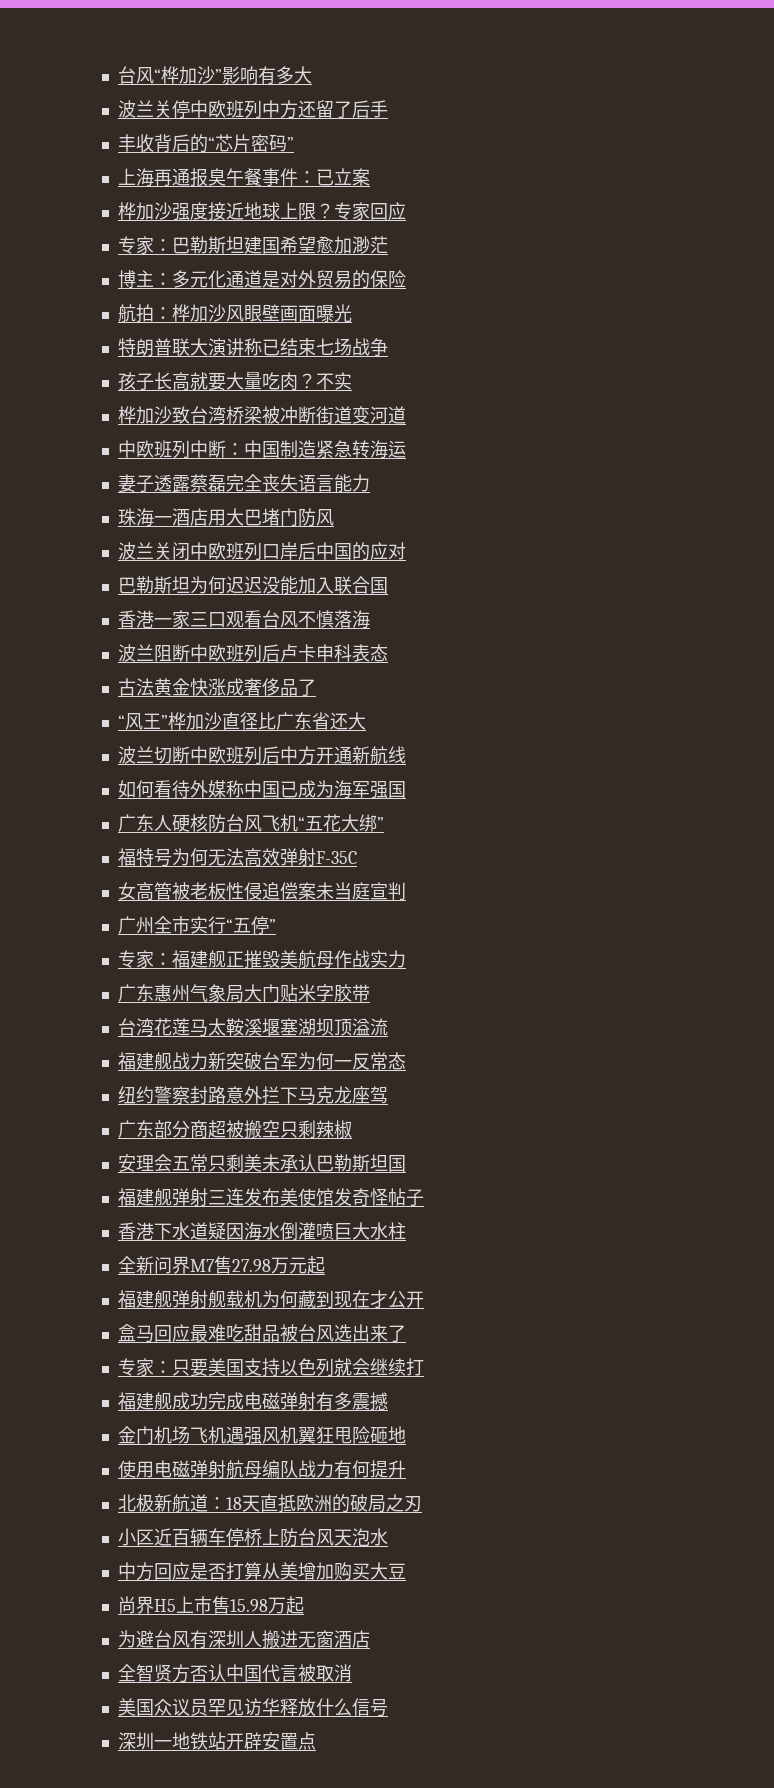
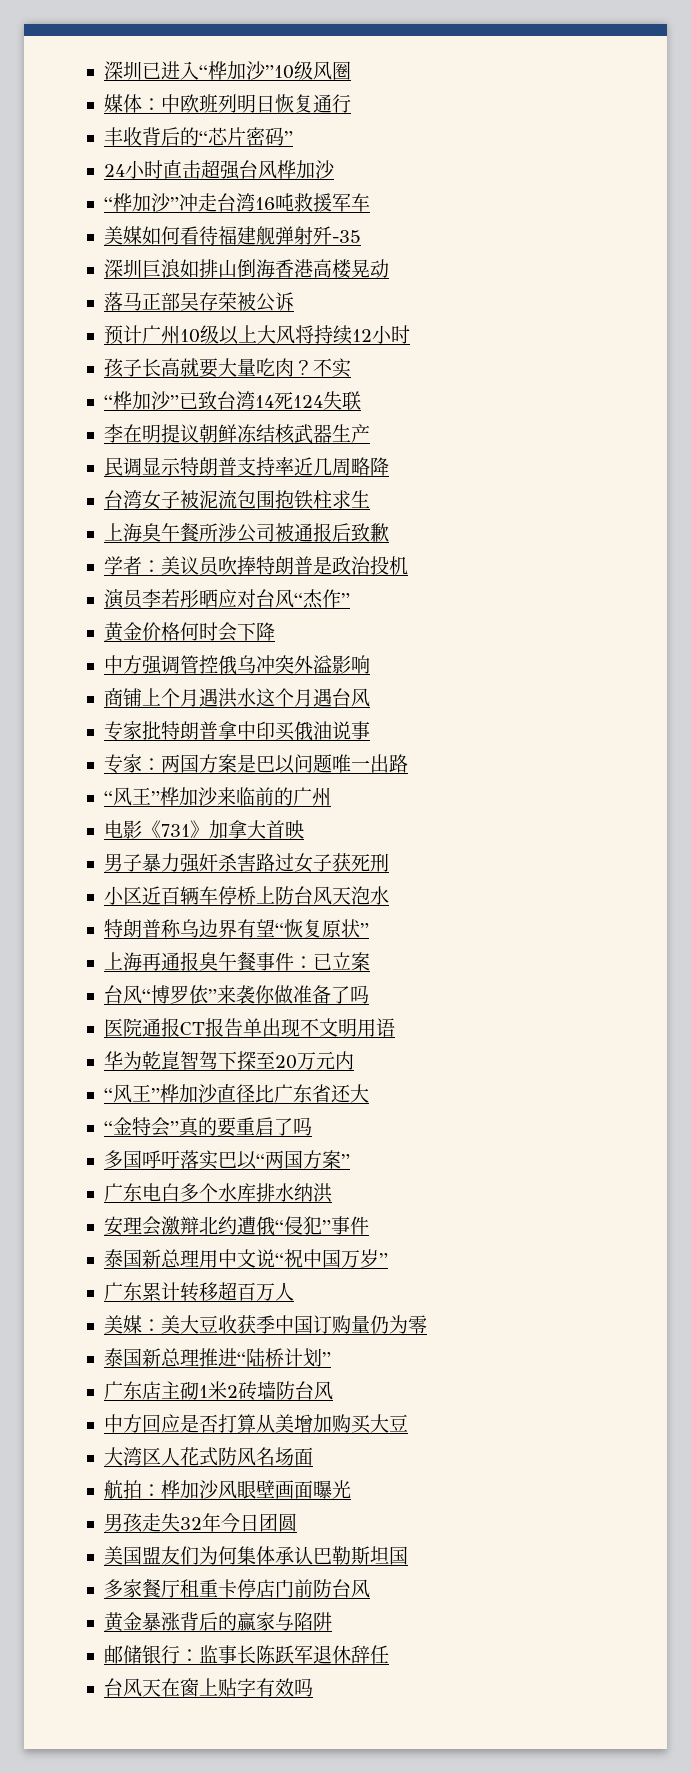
- 台风“桦加沙”影响有多大
- 波兰关停中欧班列中方还留了后手
+ 深圳已进入“桦加沙”10级风圈
+ 媒体：中欧班列明日恢复通行
+ 24小时直击超强台风桦加沙
+ “桦加沙”冲走台湾16吨救援军车
+ 美媒如何看待福建舰弹射歼-35
+ 深圳巨浪如排山倒海香港高楼晃动
+ 落马正部吴存荣被公诉
+ 预计广州10级以上大风将持续12小时
+ 孩子长高就要大量吃肉？不实
+ “桦加沙”已致台湾14死124失联
+ 李在明提议朝鲜冻结核武器生产
+ 民调显示特朗普支持率近几周略降
+ 台湾女子被泥流包围抱铁柱求生
+ 上海臭午餐所涉公司被通报后致歉
+ 学者：美议员吹捧特朗普是政治投机
+ 演员李若彤晒应对台风“杰作”
+ 黄金价格何时会下降
+ 中方强调管控俄乌冲突外溢影响
+ 商铺上个月遇洪水这个月遇台风
+ 专家批特朗普拿中印买俄油说事
+ 专家：两国方案是巴以问题唯一出路
+ “风王”桦加沙来临前的广州
+ 电影《731》加拿大首映
+ 男子暴力强奸杀害路过女子获死刑
+ 小区近百辆车停桥上防台风天泡水
+ 特朗普称乌边界有望“恢复原状”
- 桦加沙强度接近地球上限？专家回应
- 专家：巴勒斯坦建国希望愈加渺茫
- 博主：多元化通道是对外贸易的保险
- 航拍：桦加沙风眼壁画面曝光
- 特朗普联大演讲称已结束七场战争
- 孩子长高就要大量吃肉？不实
- 桦加沙致台湾桥梁被冲断街道变河道
- 中欧班列中断：中国制造紧急转海运
- 妻子透露蔡磊完全丧失语言能力
- 珠海一酒店用大巴堵门防风
- 波兰关闭中欧班列口岸后中国的应对
- 巴勒斯坦为何迟迟没能加入联合国
- 香港一家三口观看台风不慎落海
- 波兰阻断中欧班列后卢卡申科表态
- 古法黄金快涨成奢侈品了
+ 台风“博罗依”来袭你做准备了吗
+ 医院通报CT报告单出现不文明用语
+ 华为乾崑智驾下探至20万元内
- 波兰切断中欧班列后中方开通新航线
- 如何看待外媒称中国已成为海军强国
- 广东人硬核防台风飞机“五花大绑”
- 福特号为何无法高效弹射F-35C
- 女高管被老板性侵追偿案未当庭宣判
- 广州全市实行“五停”
- 专家：福建舰正摧毁美航母作战实力
- 广东惠州气象局大门贴米字胶带
- 台湾花莲马太鞍溪堰塞湖坝顶溢流
- 福建舰战力新突破台军为何一反常态
- 纽约警察封路意外拦下马克龙座驾
- 广东部分商超被搬空只剩辣椒
- 安理会五常只剩美未承认巴勒斯坦国
- 福建舰弹射三连发布美使馆发奇怪帖子
- 香港下水道疑因海水倒灌喷巨大水柱
- 全新问界M7售27.98万元起
- 福建舰弹射舰载机为何藏到现在才公开
- 盒马回应最难吃甜品被台风选出来了
- 专家：只要美国支持以色列就会继续打
- 福建舰成功完成电磁弹射有多震撼
- 金门机场飞机遇强风机翼狂甩险砸地
- 使用电磁弹射航母编队战力有何提升
- 北极新航道：18天直抵欧洲的破局之刃
- 小区近百辆车停桥上防台风天泡水
+ “金特会”真的要重启了吗
+ 多国呼吁落实巴以“两国方案”
+ 广东电白多个水库排水纳洪
+ 安理会激辩北约遭俄“侵犯”事件
+ 泰国新总理用中文说“祝中国万岁”
+ 广东累计转移超百万人
+ 美媒：美大豆收获季中国订购量仍为零
+ 泰国新总理推进“陆桥计划”
+ 广东店主砌1米2砖墙防台风
- 尚界H5上市售15.98万起
- 为避台风有深圳人搬进无窗酒店
- 全智贤方否认中国代言被取消
- 美国众议员罕见访华释放什么信号
- 深圳一地铁站开辟安置点
+ 大湾区人花式防风名场面
+ 航拍：桦加沙风眼壁画面曝光
+ 男孩走失32年今日团圆
+ 美国盟友们为何集体承认巴勒斯坦国
+ 多家餐厅租重卡停店门前防台风
+ 黄金暴涨背后的赢家与陷阱
+ 邮储银行：监事长陈跃军退休辞任
+ 台风天在窗上贴字有效吗

